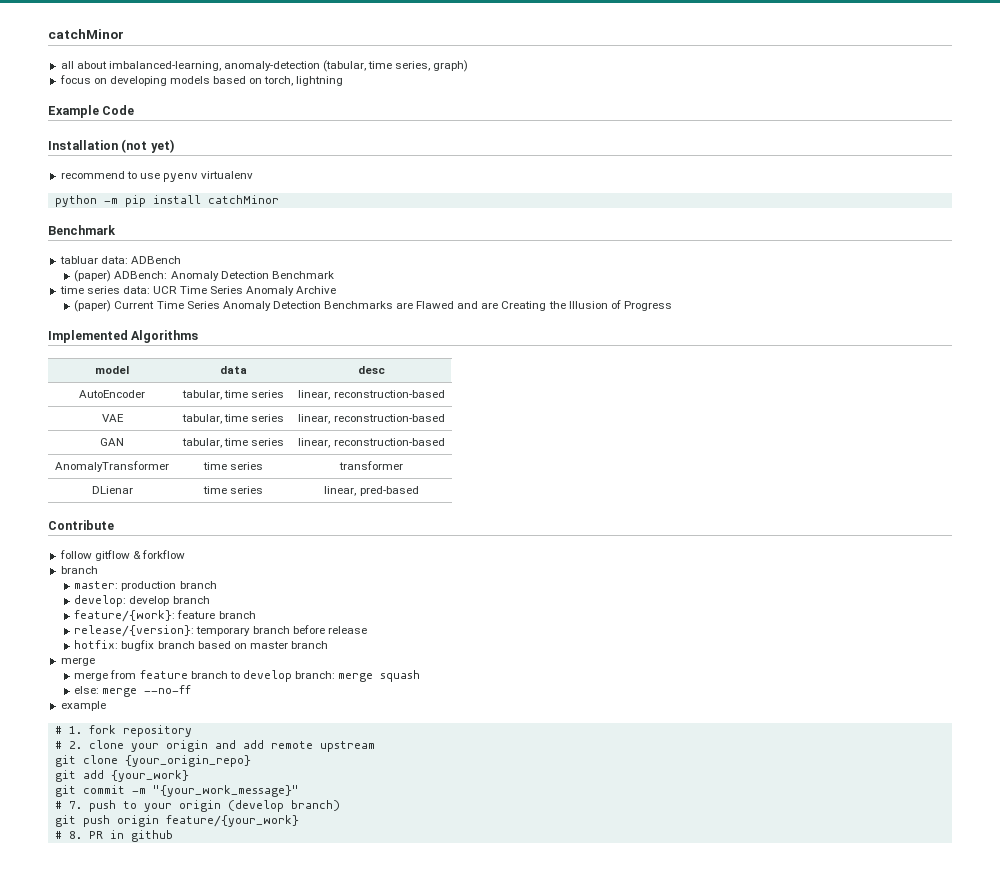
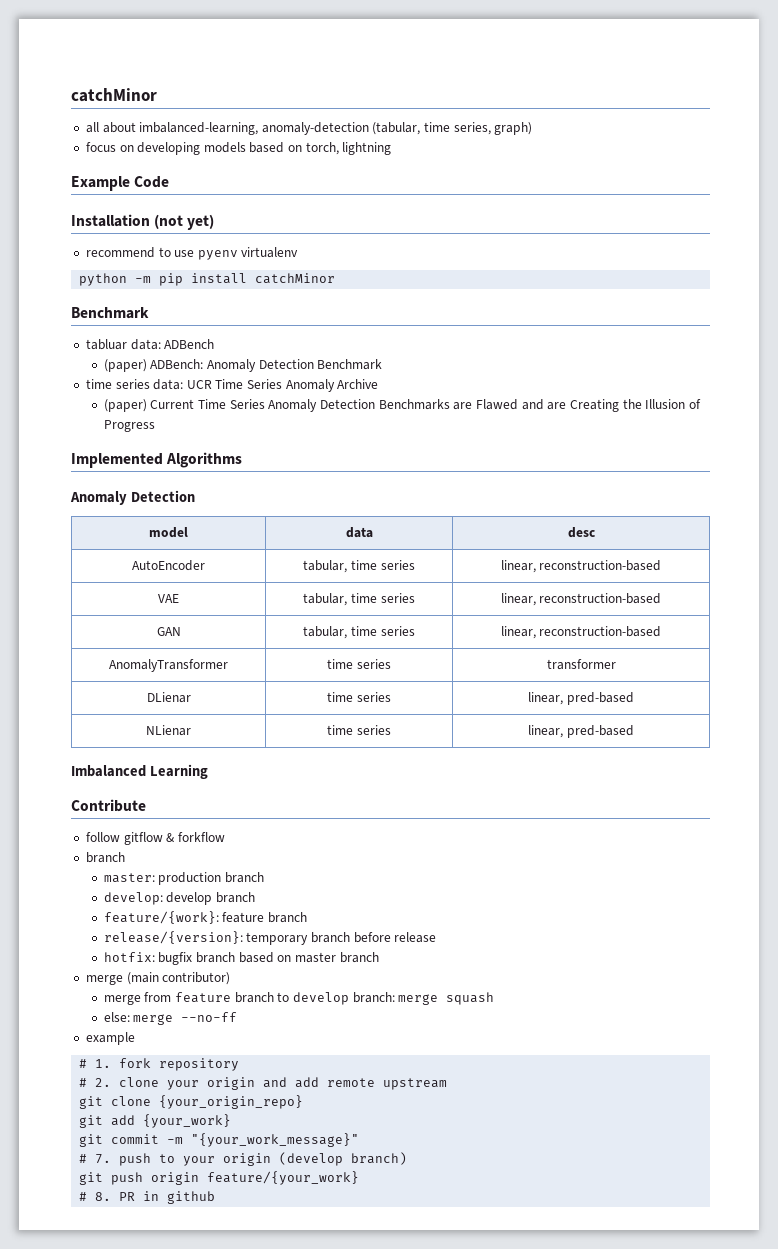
  Implemented Algorithms
+ Anomaly Detection
+ NLienar | time series | linear, pred-based
+ Imbalanced Learning
  hotfix: bugfix branch based on master branch
- merge
+ merge (main contributor)

